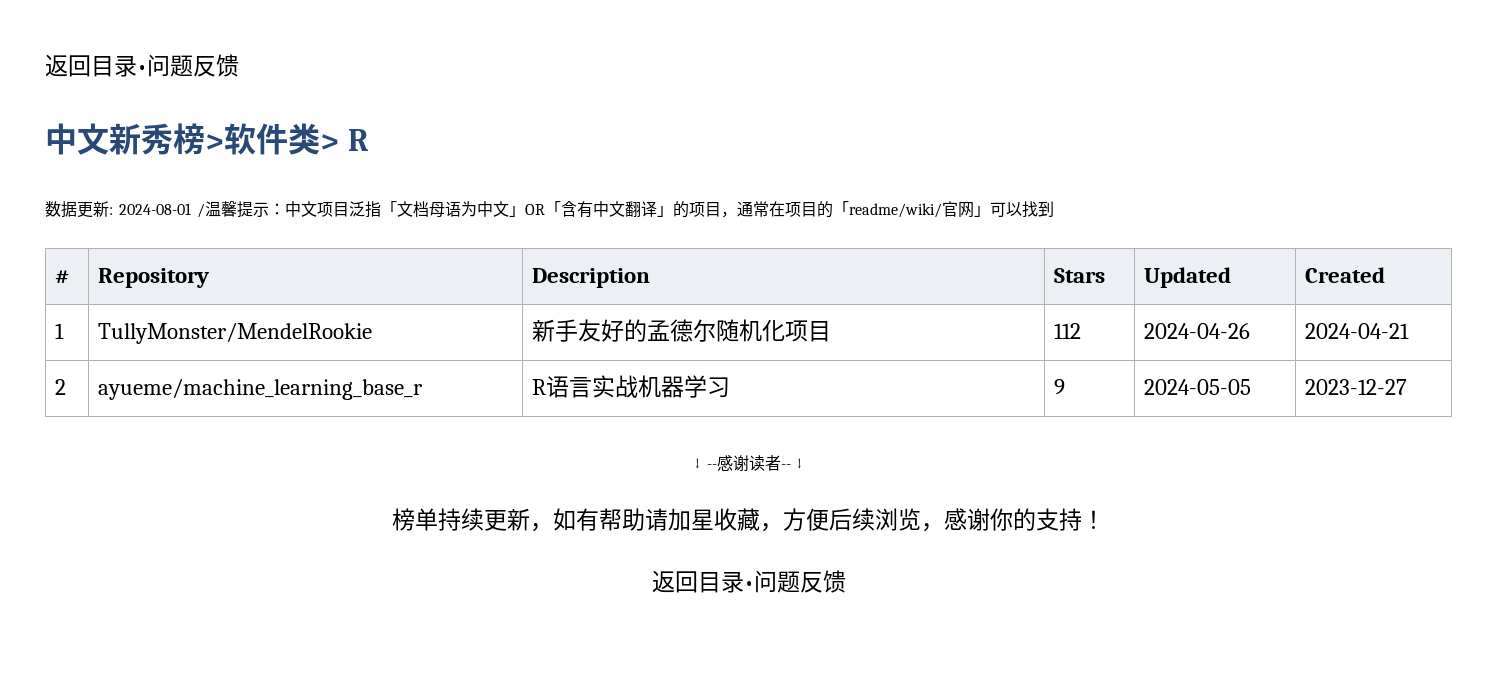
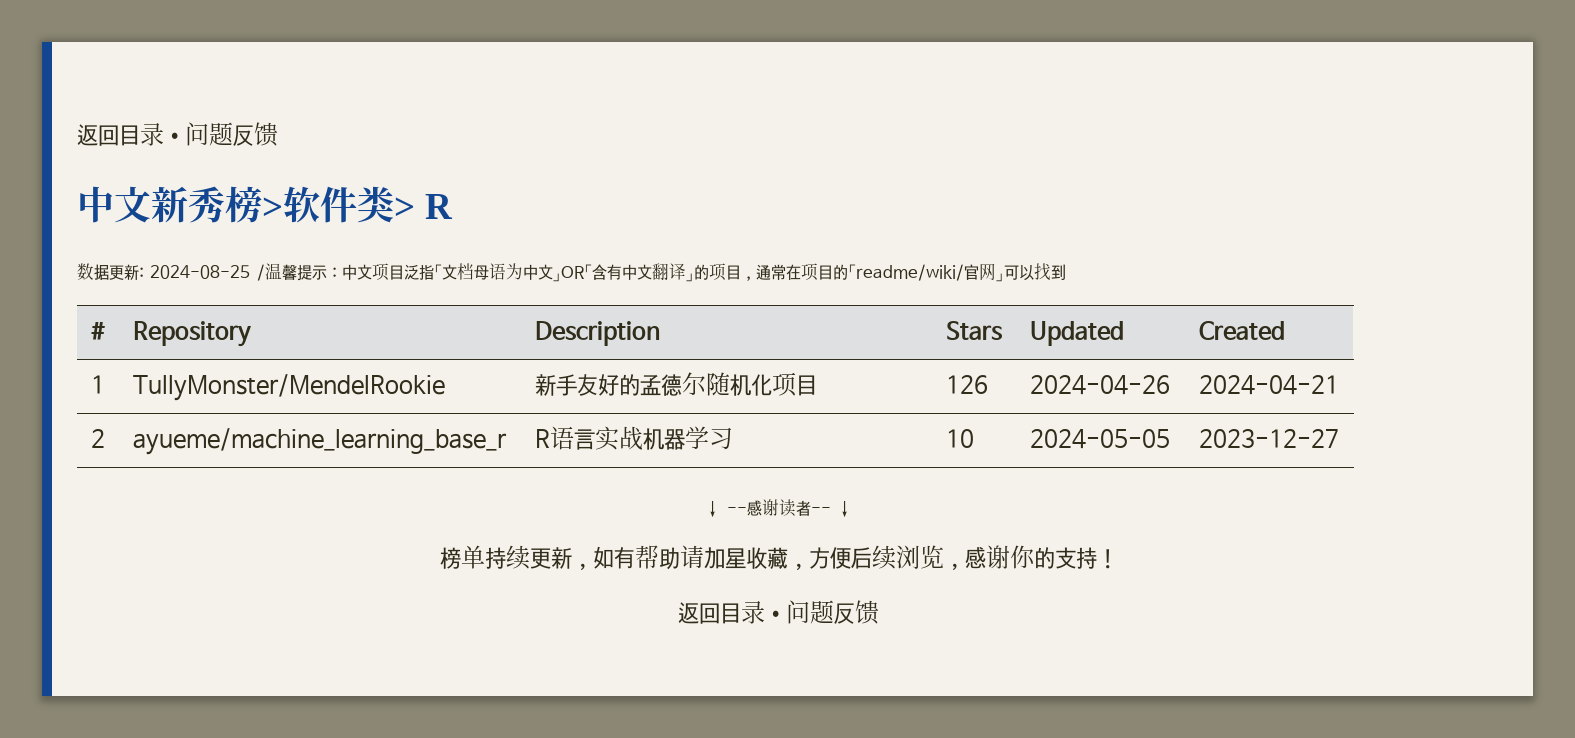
- 数据更新: 2024-08-01 /温馨提示：中文项目泛指「文档母语为中文」OR「含有中文翻译」的项目，通常在项目的「readme/wiki/官网」可以找到
+ 数据更新: 2024-08-25 /温馨提示：中文项目泛指「文档母语为中文」OR「含有中文翻译」的项目，通常在项目的「readme/wiki/官网」可以找到
- 1 | TullyMonster/MendelRookie | 新手友好的孟德尔随机化项目 | 112 | 2024-04-26 | 2024-04-21
+ 1 | TullyMonster/MendelRookie | 新手友好的孟德尔随机化项目 | 126 | 2024-04-26 | 2024-04-21
- 2 | ayueme/machine_learning_base_r | R语言实战机器学习 | 9 | 2024-05-05 | 2023-12-27
+ 2 | ayueme/machine_learning_base_r | R语言实战机器学习 | 10 | 2024-05-05 | 2023-12-27

